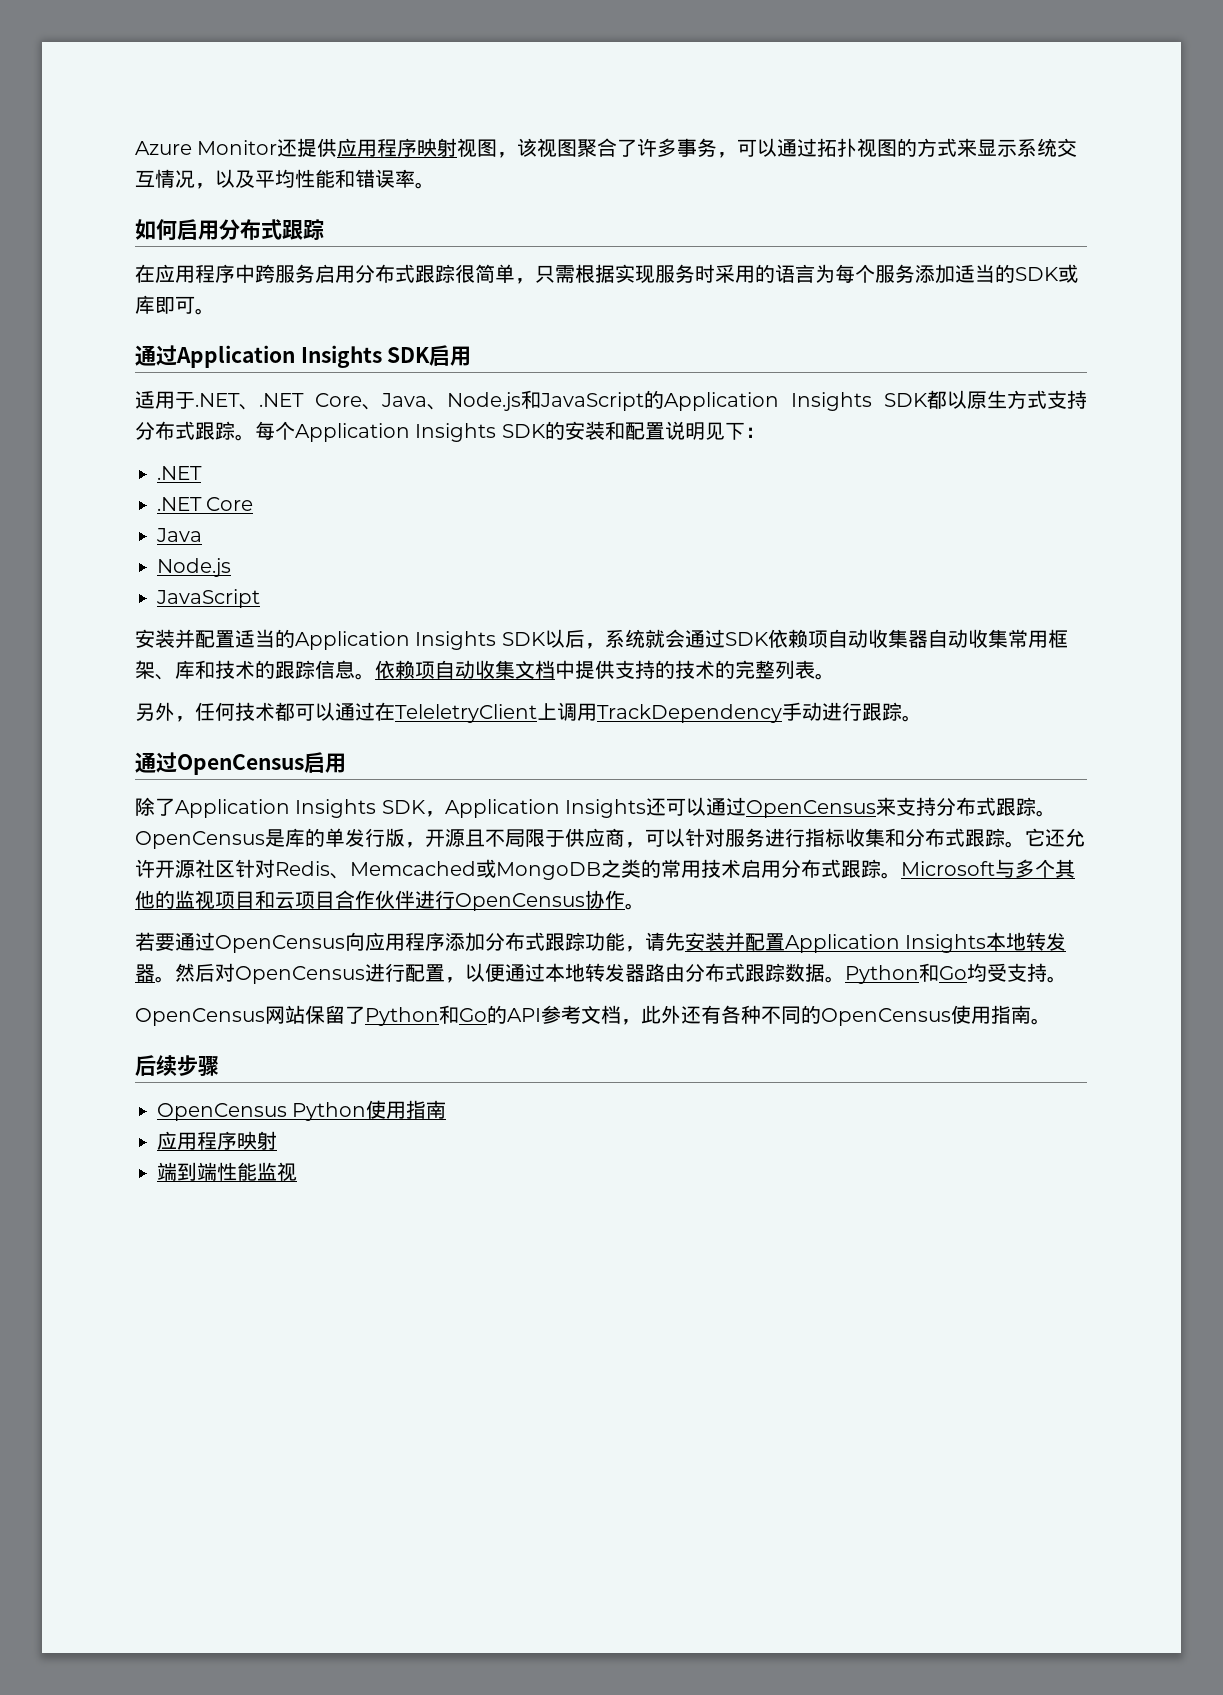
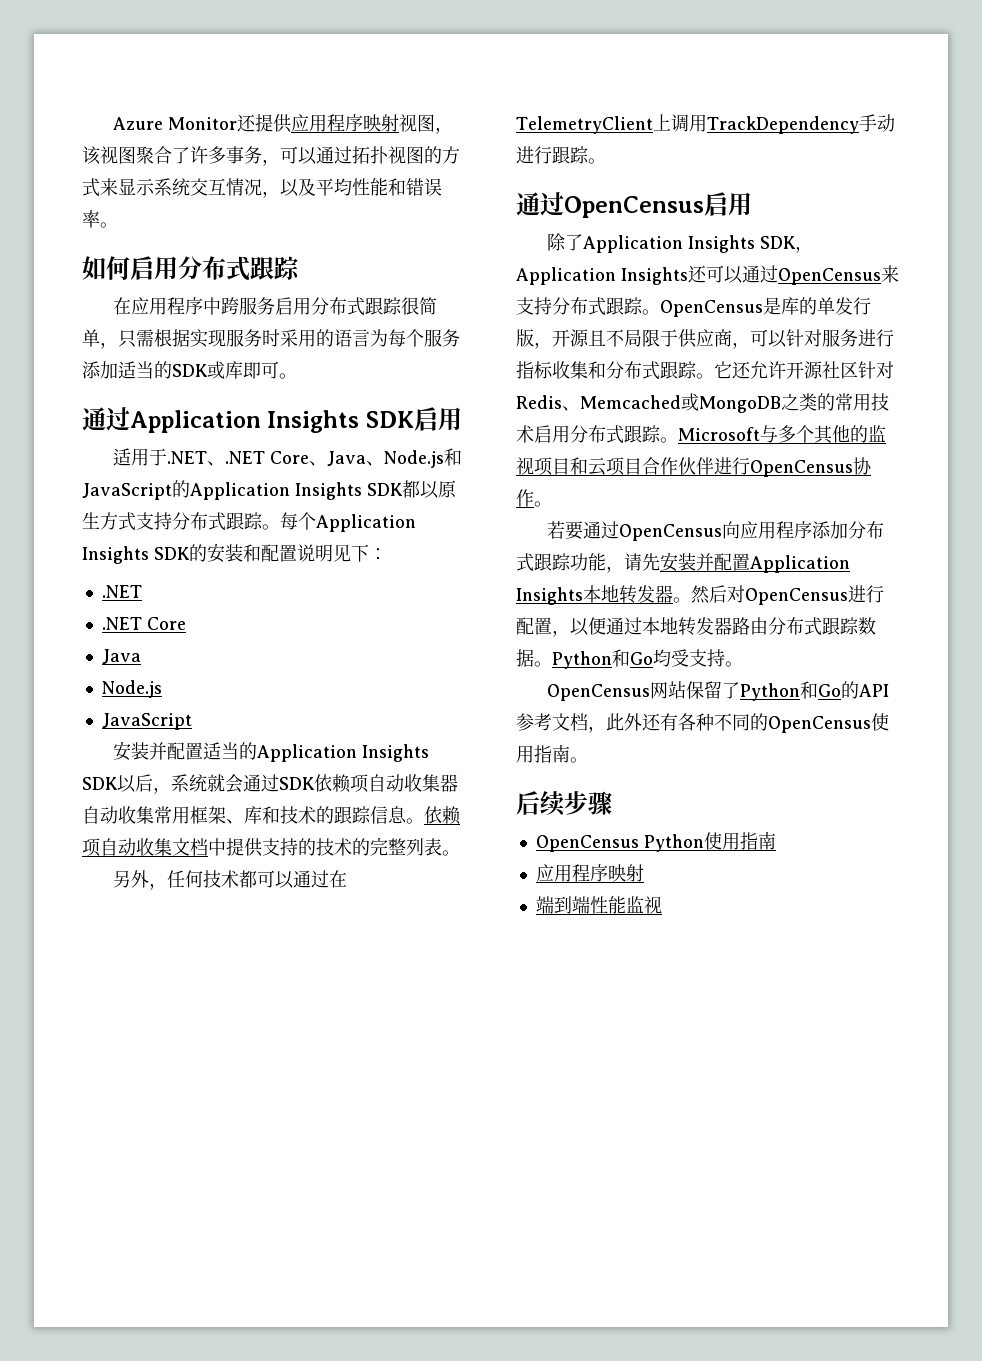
- 另外，任何技术都可以通过在TeleletryClient上调用TrackDependency手动进行跟踪。
+ 另外，任何技术都可以通过在TelemetryClient上调用TrackDependency手动进行跟踪。

